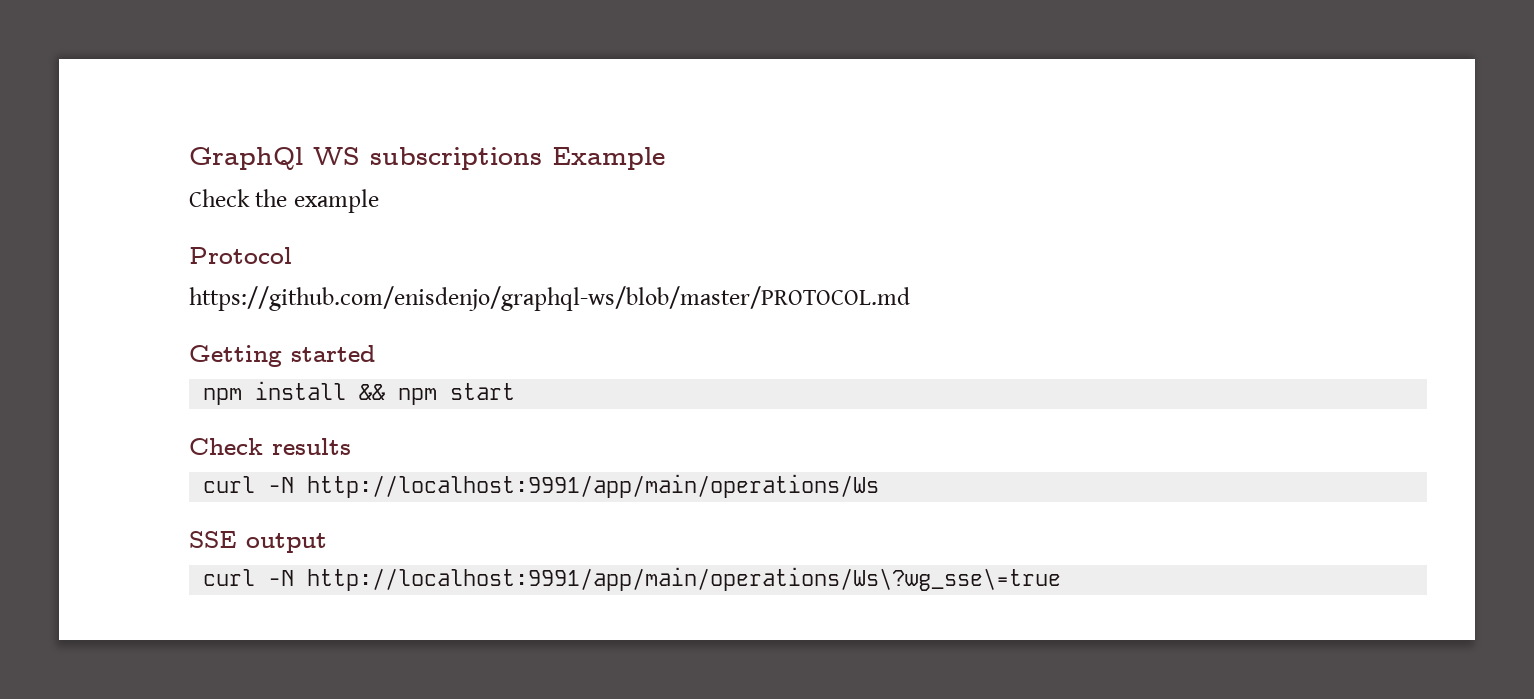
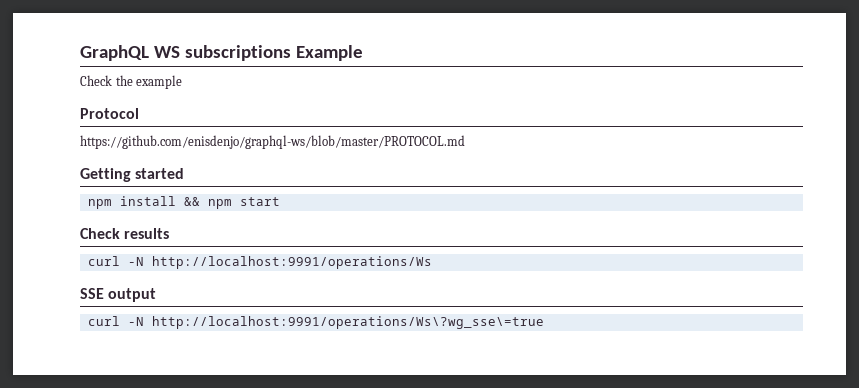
- GraphQl WS subscriptions Example
+ GraphQL WS subscriptions Example
- curl -N http://localhost:9991/app/main/operations/Ws
+ curl -N http://localhost:9991/operations/Ws
- curl -N http://localhost:9991/app/main/operations/Ws\?wg_sse\=true
+ curl -N http://localhost:9991/operations/Ws\?wg_sse\=true

